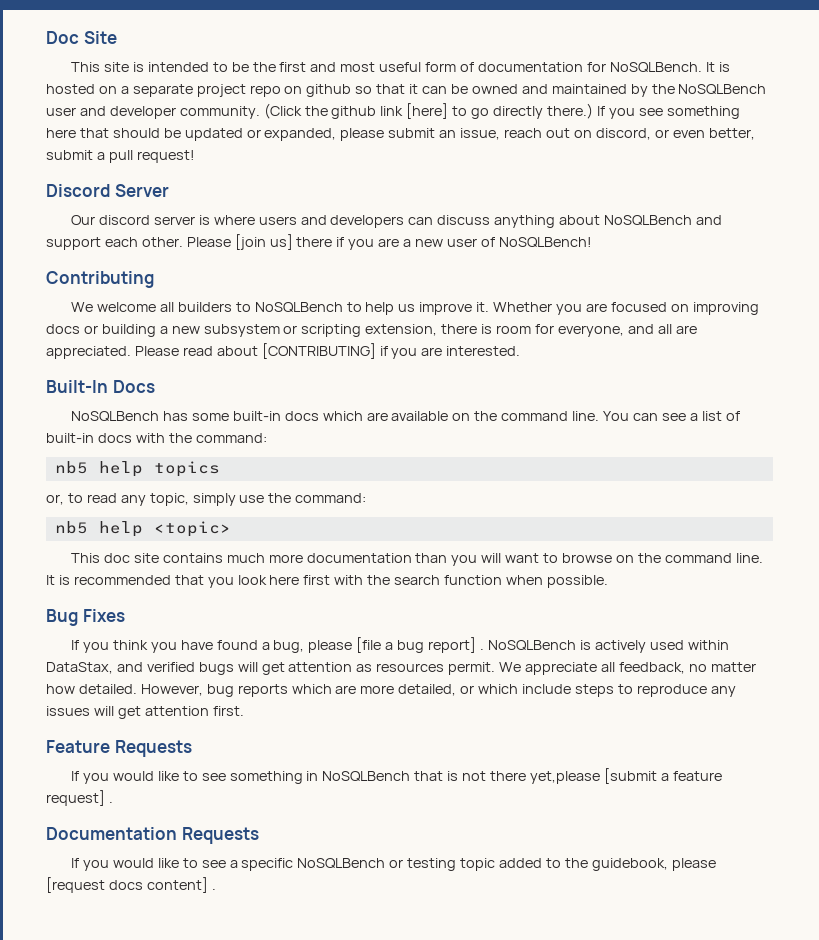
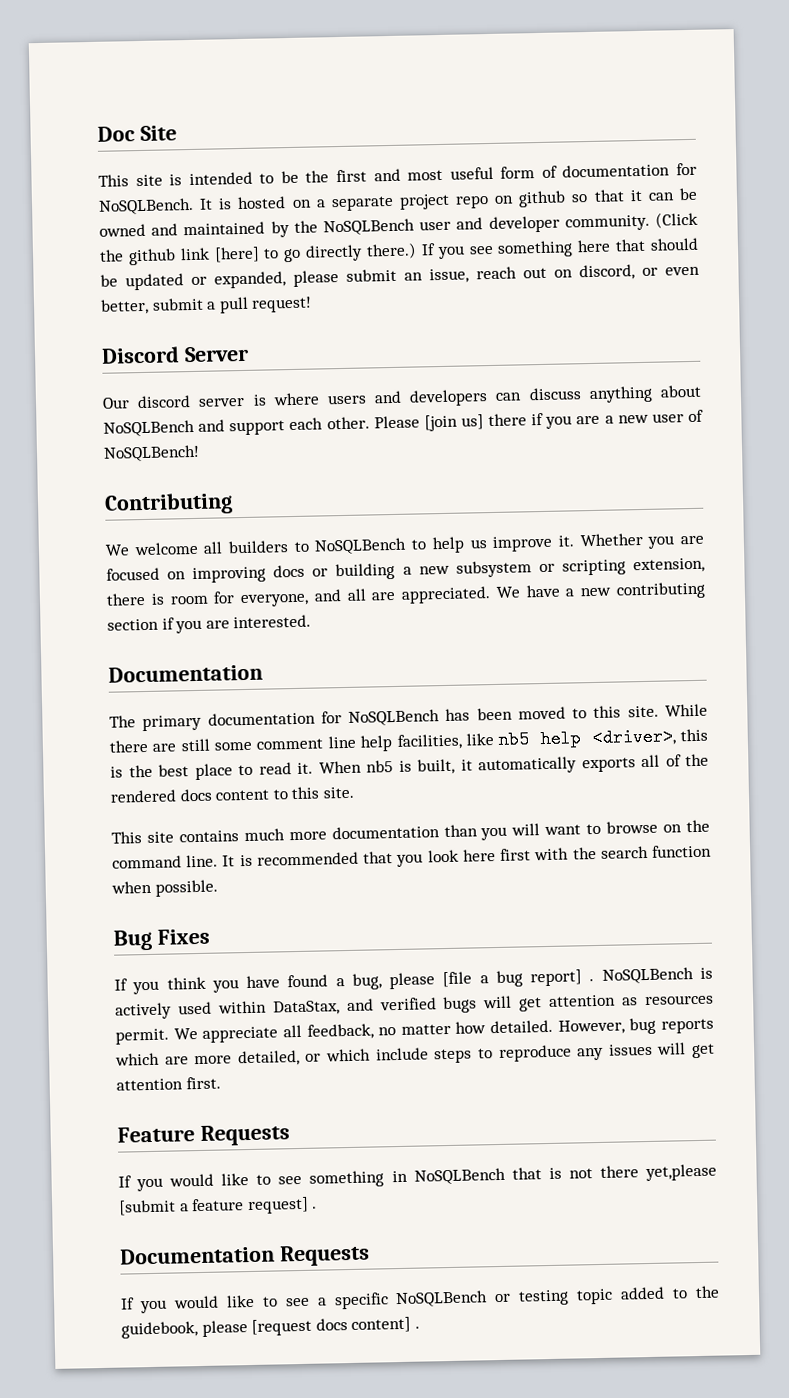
- Please read about [CONTRIBUTING] if you are interested.
- Built-In Docs
- NoSQLBench has some built-in docs which are available on the command line. You can see a list of built-in docs with the command:
- nb5 help topics
- or, to read any topic, simply use the command:
- nb5 help <topic>
- This doc site contains much more documentation than you will want to browse on the command line.
+ We have a new contributing section if you are interested.
+ Documentation
+ The primary documentation for NoSQLBench has been moved to this site. While there are still some comment line help facilities, like nb5 help <driver>, this is the best place to read it. When nb5 is built, it automatically exports all of the rendered docs content to this site.
+ This site contains much more documentation than you will want to browse on the command line.

